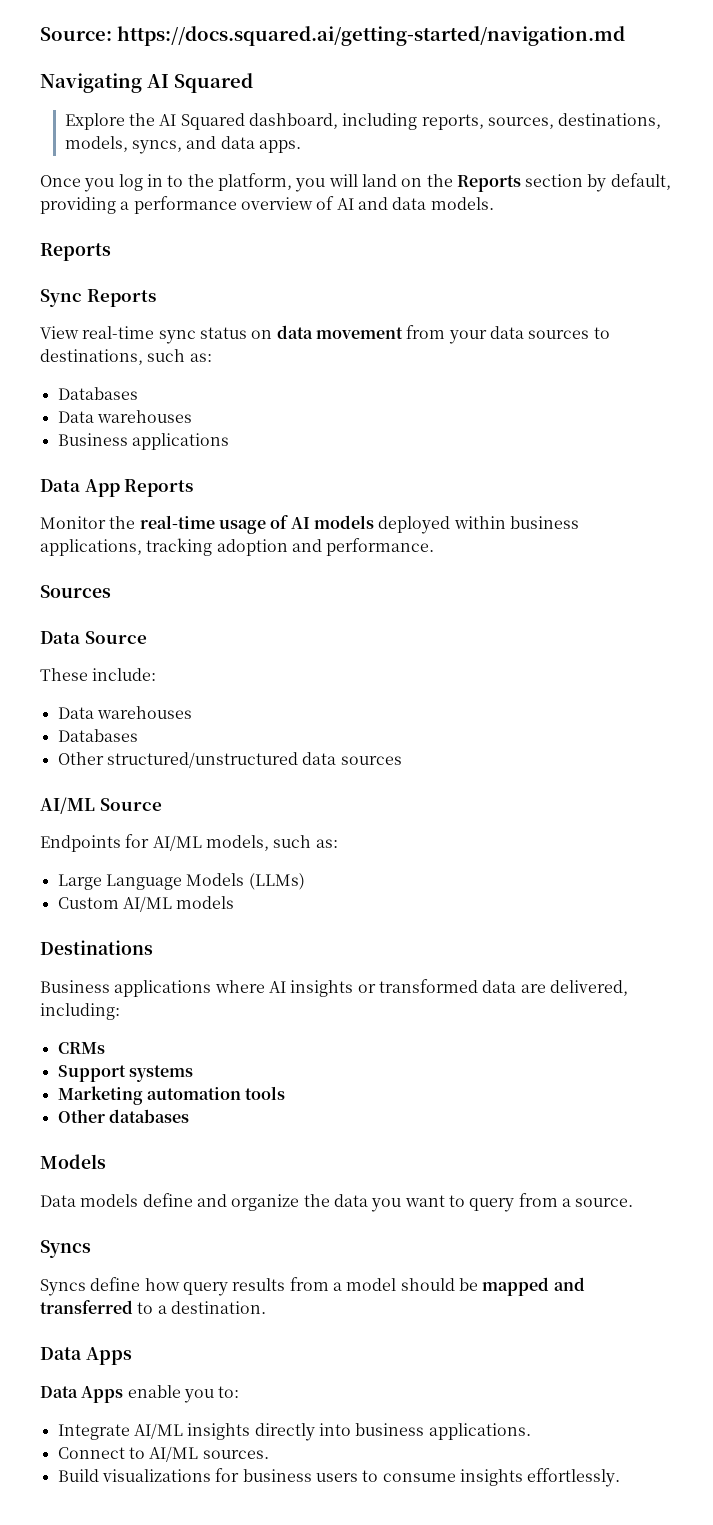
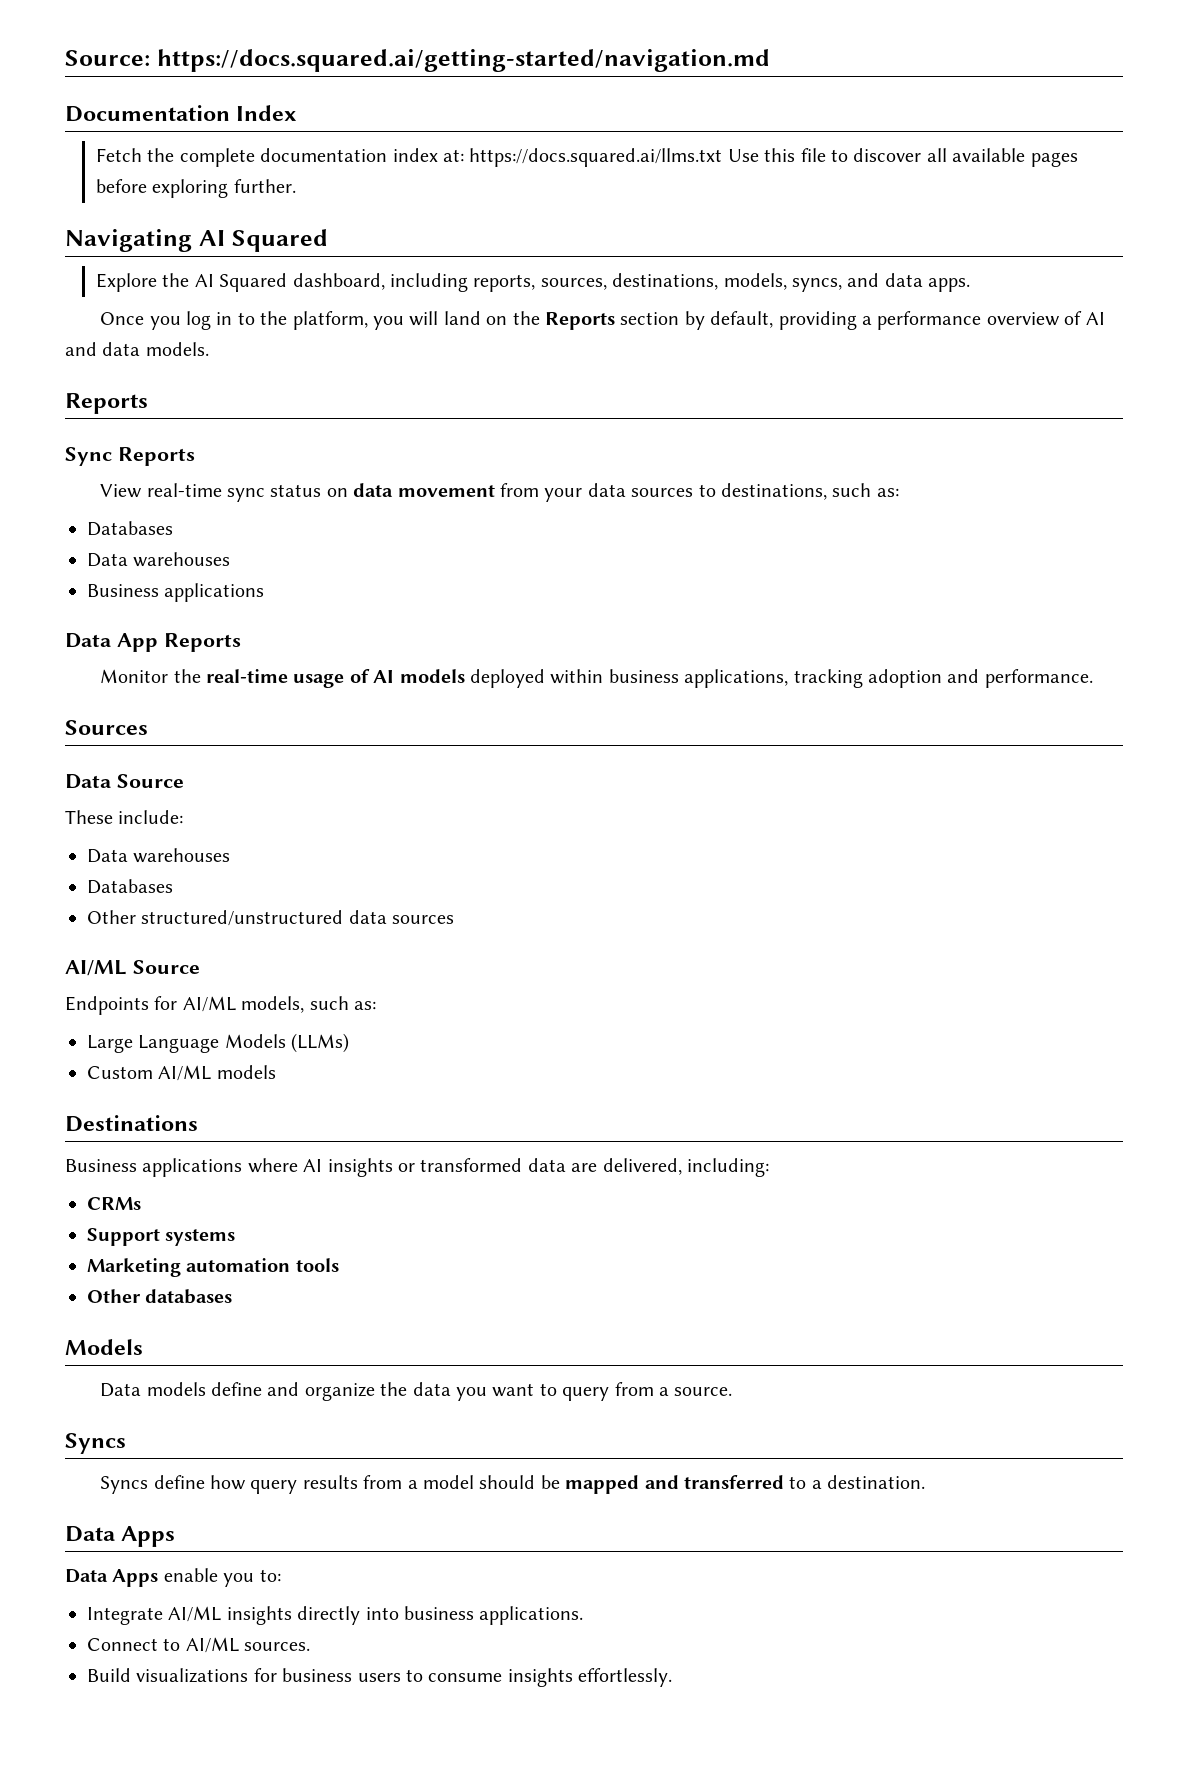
+ Documentation Index
+ Fetch the complete documentation index at: https://docs.squared.ai/llms.txt Use this file to discover all available pages before exploring further.

